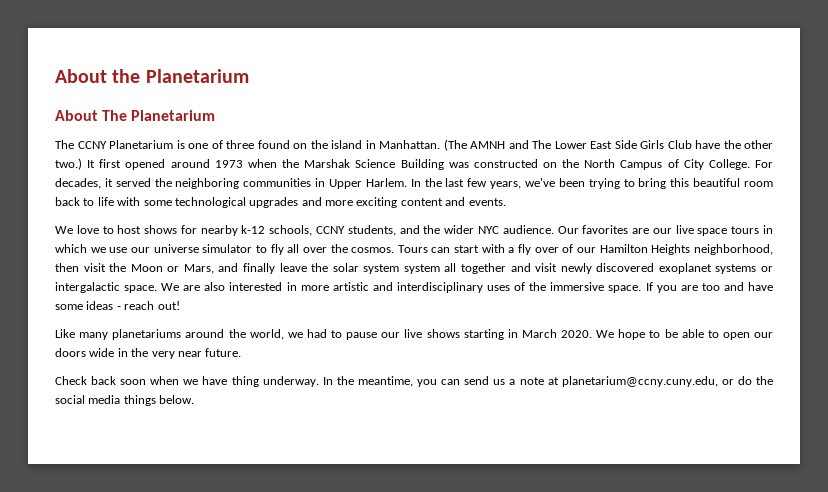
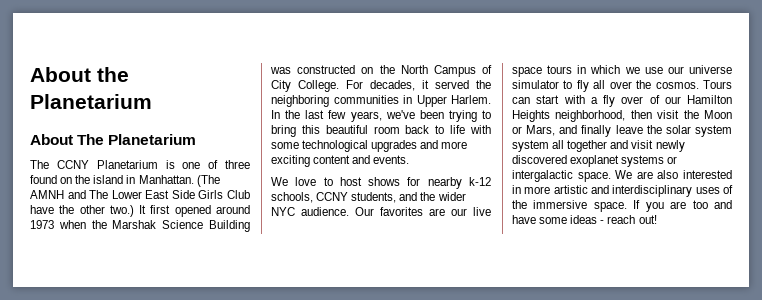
- Like many planetariums around the world, we had to pause our live shows starting in March 2020. We hope to be able to open our doors wide in the very near future.
- Check back soon when we have thing underway. In the meantime, you can send us a note at planetarium@ccny.cuny.edu, or do the social media things below.

